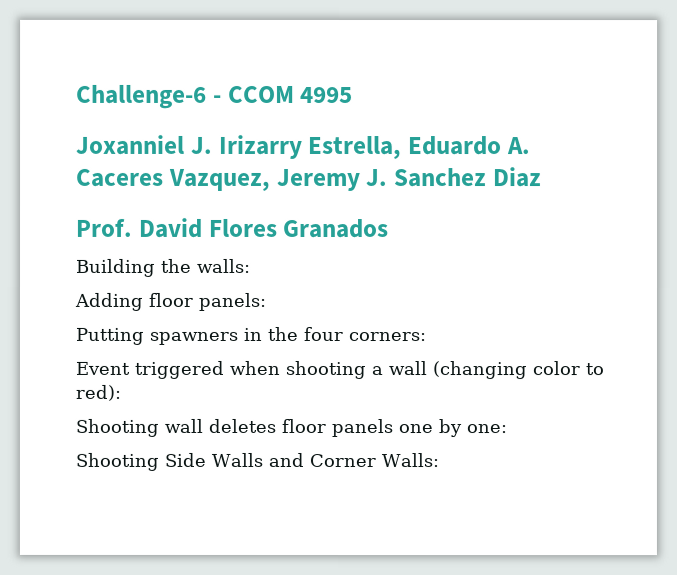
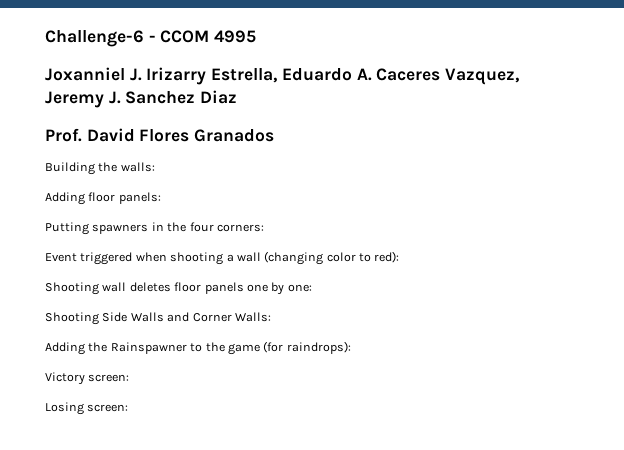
+ Adding the Rainspawner to the game (for raindrops):
+ Victory screen:
+ Losing screen:

